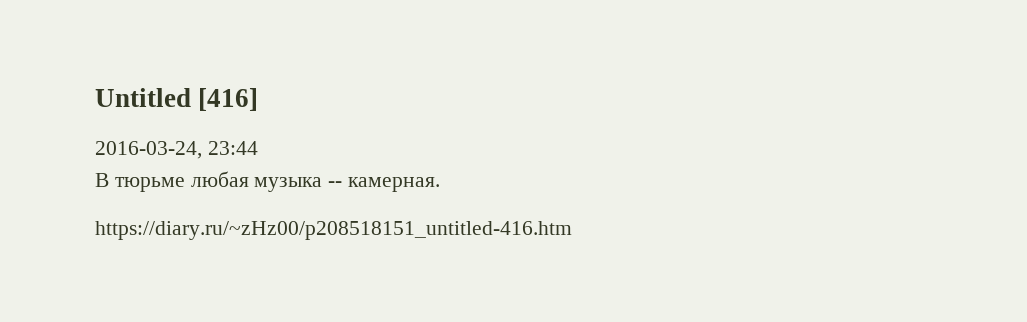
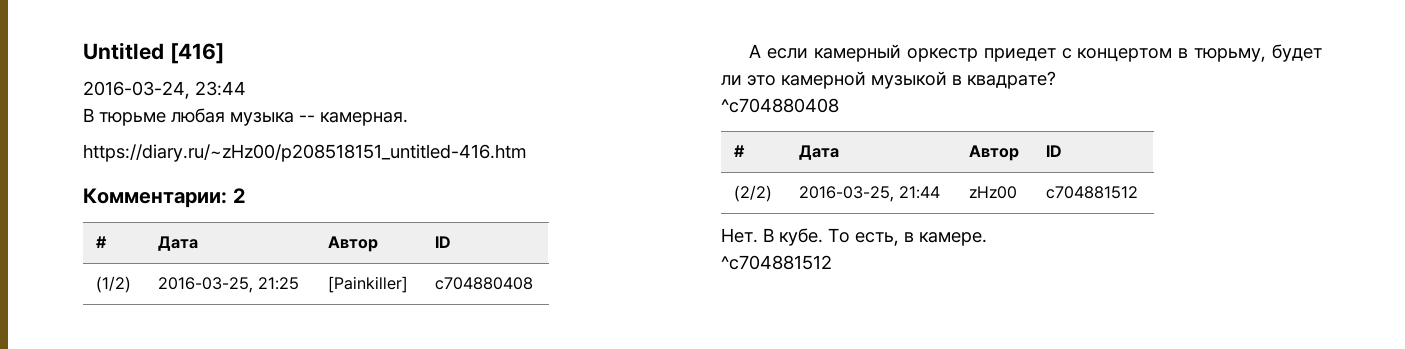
+ Комментарии: 2
+ # | Дата | Автор | ID
+ (1/2) | 2016-03-25, 21:25 | [Painkiller] | c704880408
+ А если камерный оркестр приедет с концертом в тюрьму, будет ли это камерной музыкой в квадрате?
+ ^c704880408
+ # | Дата | Автор | ID
+ (2/2) | 2016-03-25, 21:44 | zHz00 | c704881512
+ Нет. В кубе. То есть, в камере.
+ ^c704881512

